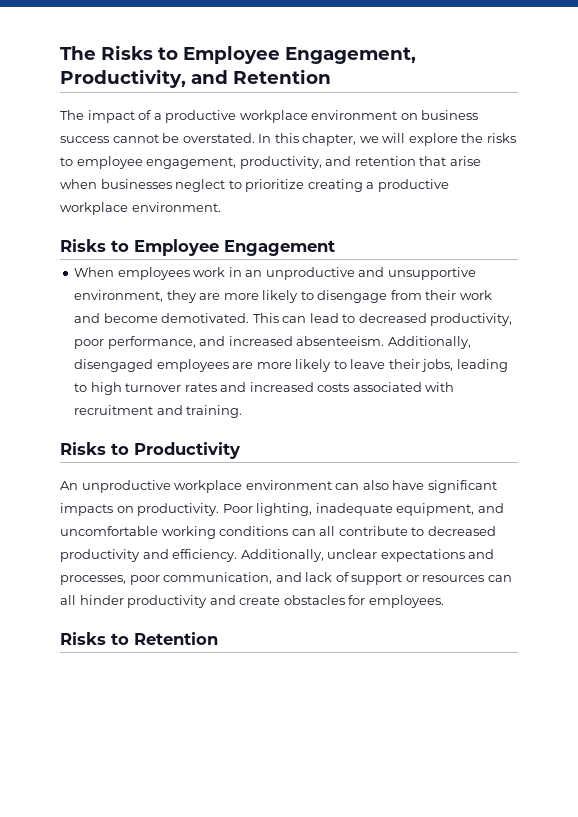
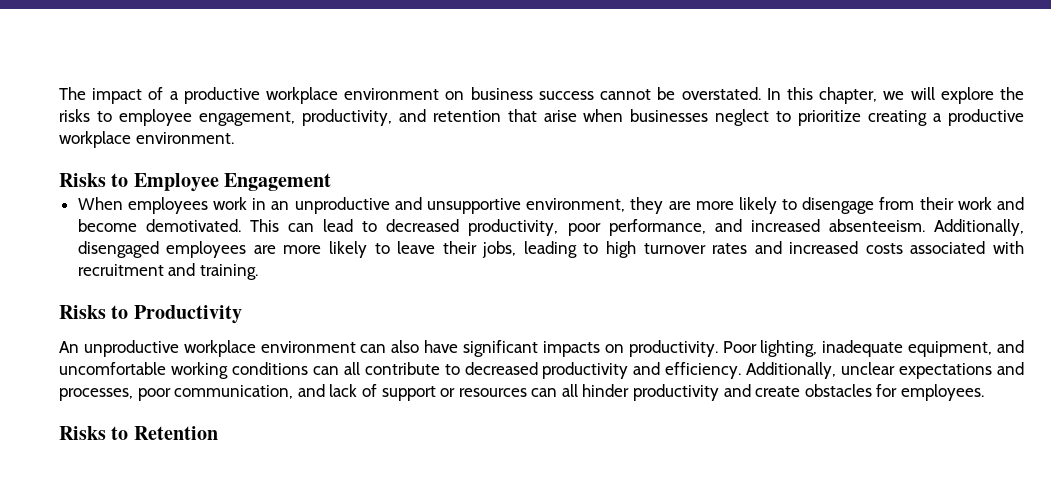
- The Risks to Employee Engagement, Productivity, and Retention

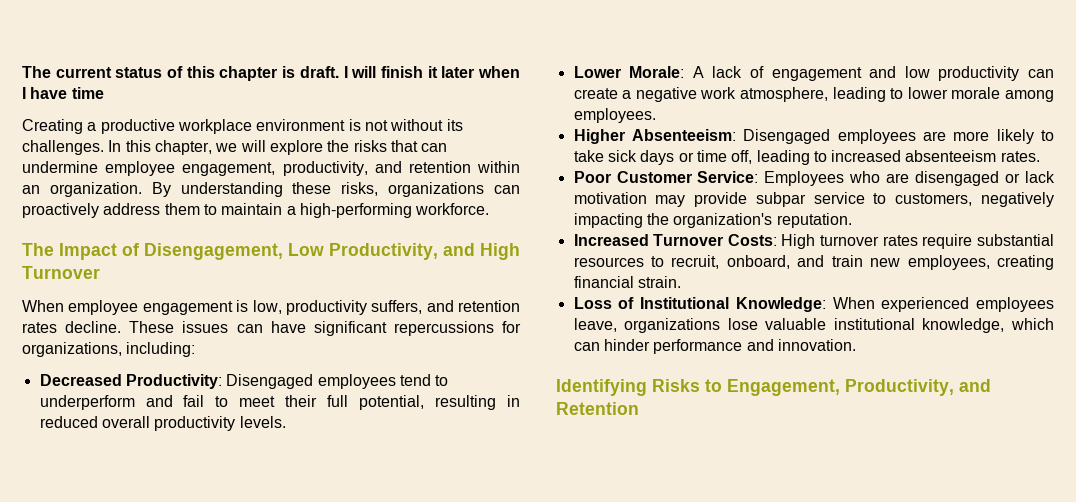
- The impact of a productive workplace environment on business success cannot be overstated.
+ The current status of this chapter is draft. I will finish it later when I have time
+ Creating a productive workplace environment is not without its challenges.
- In this chapter, we will explore the risks to employee engagement, productivity, and retention that arise when businesses neglect to prioritize creating a productive workplace environment.
- Risks to Employee Engagement
- When employees work in an unproductive and unsupportive environment, they are more likely to disengage from their work and become demotivated. This can lead to decreased productivity, poor performance, and increased absenteeism. Additionally, disengaged employees are more likely to leave their jobs, leading to high turnover rates and increased costs associated with recruitment and training.
- Risks to Productivity
- An unproductive workplace environment can also have significant impacts on productivity. Poor lighting, inadequate equipment, and uncomfortable working conditions can all contribute to decreased productivity and efficiency. Additionally, unclear expectations and processes, poor communication, and lack of support or resources can all hinder productivity and create obstacles for employees.
- Risks to Retention
+ In this chapter, we will explore the risks that can undermine employee engagement, productivity, and retention within an organization. By understanding these risks, organizations can proactively address them to maintain a high-performing workforce.
+ The Impact of Disengagement, Low Productivity, and High Turnover
+ When employee engagement is low, productivity suffers, and retention rates decline. These issues can have significant repercussions for organizations, including:
+ Decreased Productivity: Disengaged employees tend to underperform and fail to meet their full potential, resulting in reduced overall productivity levels.
+ Lower Morale: A lack of engagement and low productivity can create a negative work atmosphere, leading to lower morale among employees.
+ Higher Absenteeism: Disengaged employees are more likely to take sick days or time off, leading to increased absenteeism rates.
+ Poor Customer Service: Employees who are disengaged or lack motivation may provide subpar service to customers, negatively impacting the organization's reputation.
+ Increased Turnover Costs: High turnover rates require substantial resources to recruit, onboard, and train new employees, creating financial strain.
+ Loss of Institutional Knowledge: When experienced employees leave, organizations lose valuable institutional knowledge, which can hinder performance and innovation.
+ Identifying Risks to Engagement, Productivity, and Retention

